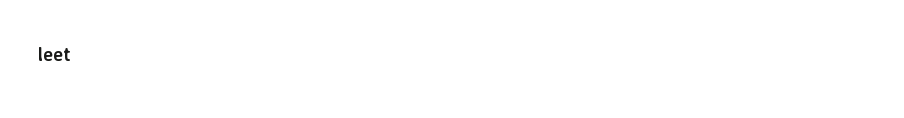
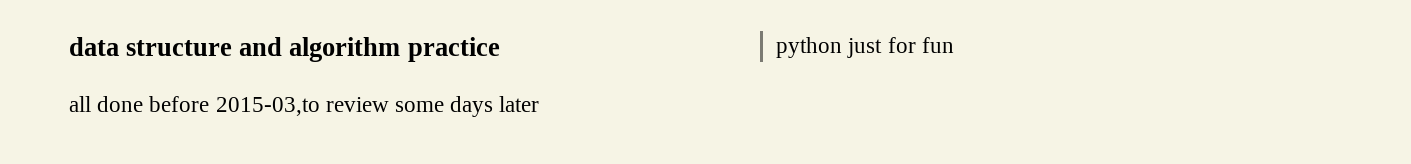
- leet
+ data structure and algorithm practice
+ all done before 2015-03,to review some days later
+ python just for fun

